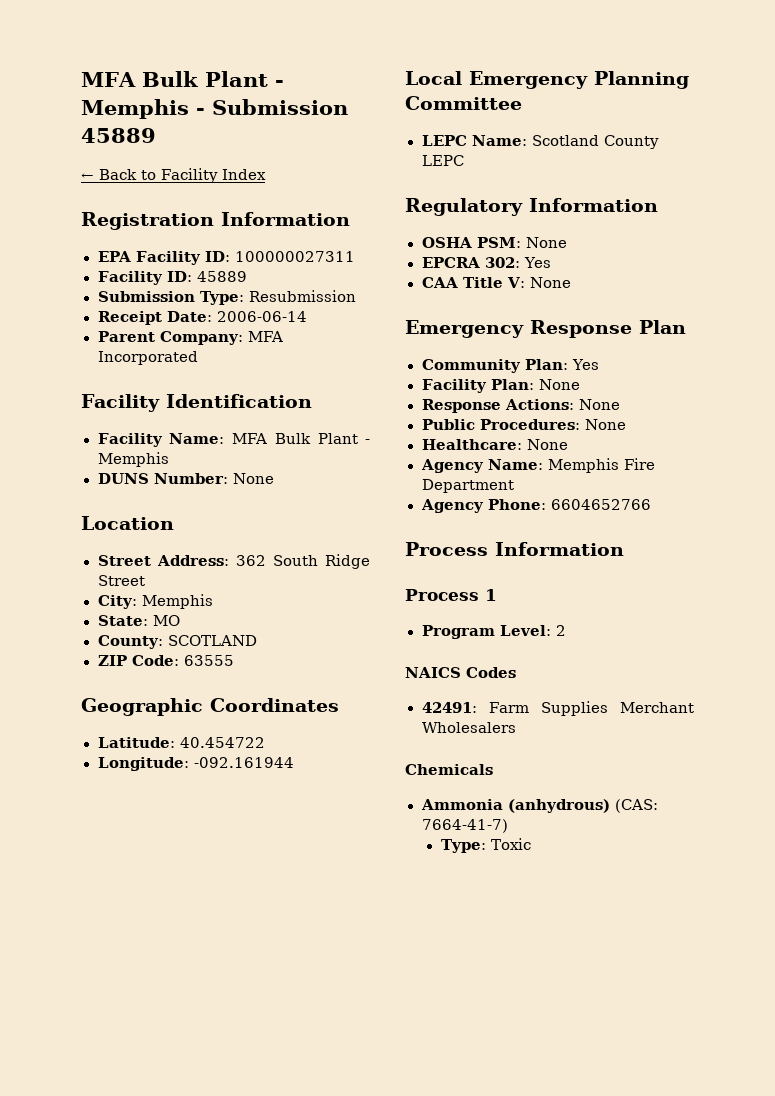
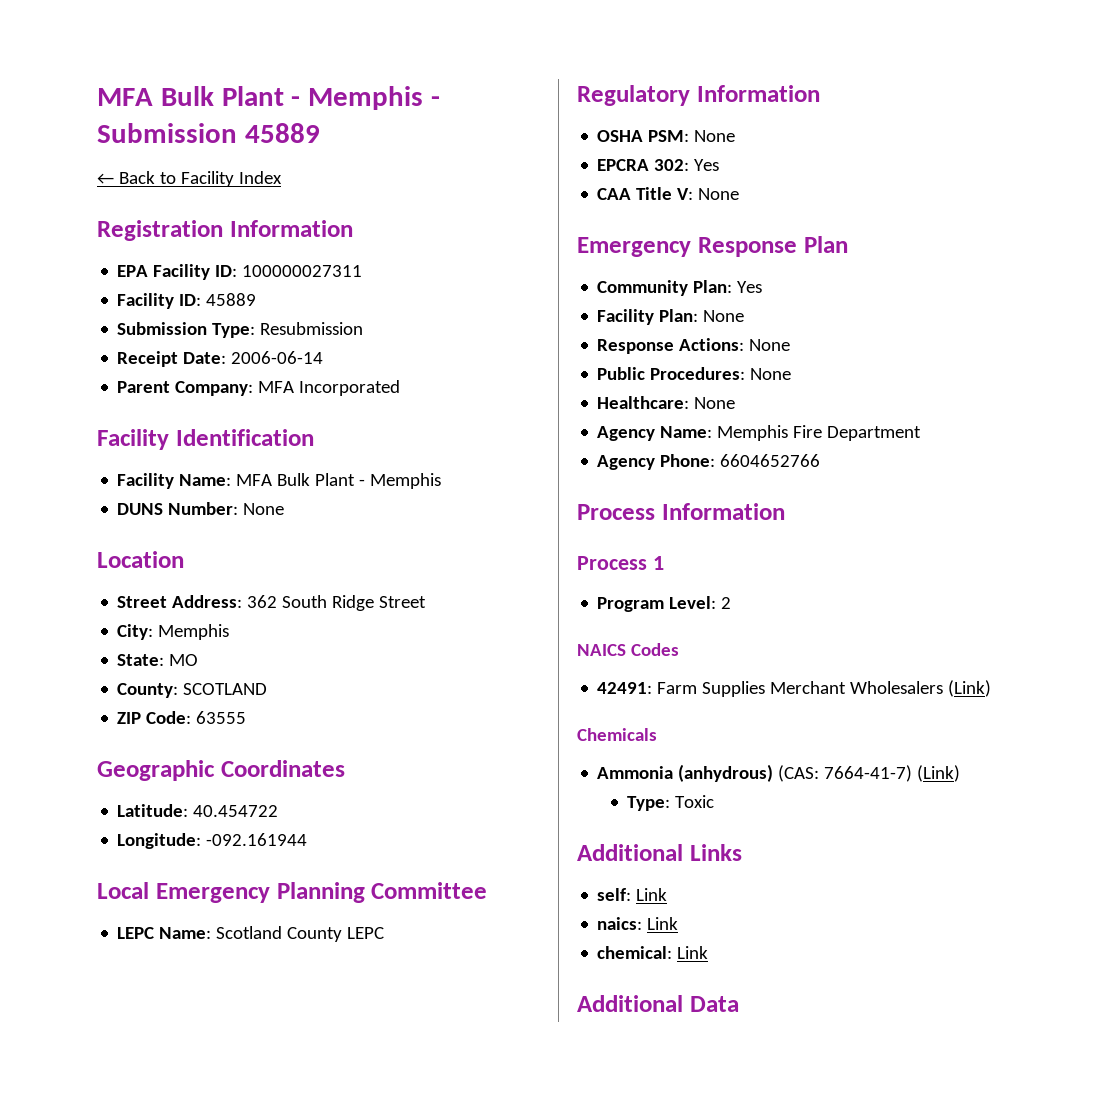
- 42491: Farm Supplies Merchant Wholesalers
+ 42491: Farm Supplies Merchant Wholesalers (Link)
- Ammonia (anhydrous) (CAS: 7664-41-7)
+ Ammonia (anhydrous) (CAS: 7664-41-7) (Link)
+ Additional Links
+ self: Link
+ naics: Link
+ chemical: Link
+ Additional Data

